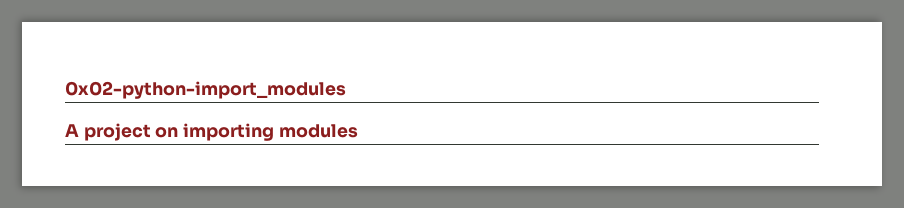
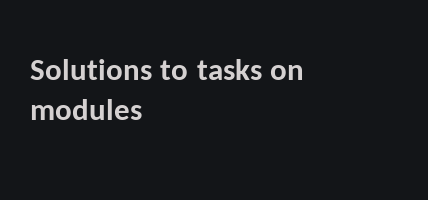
- 0x02-python-import_modules
- A project on importing modules
+ Solutions to tasks on modules

